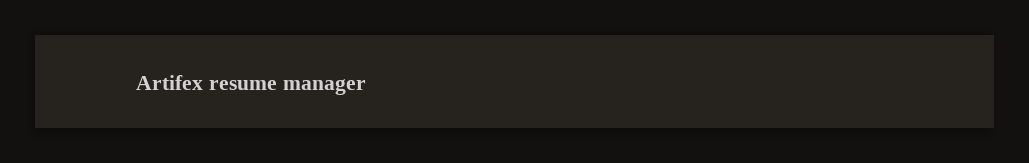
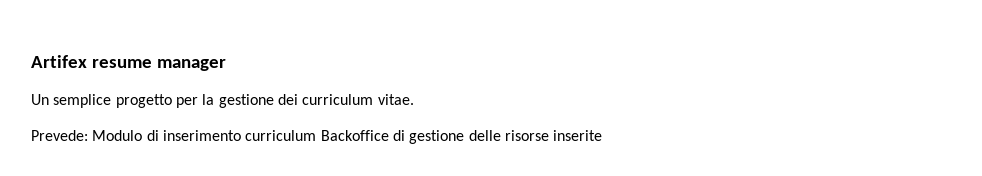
+ Un semplice progetto per la gestione dei curriculum vitae.
+ Prevede: Modulo di inserimento curriculum Backoffice di gestione delle risorse inserite

